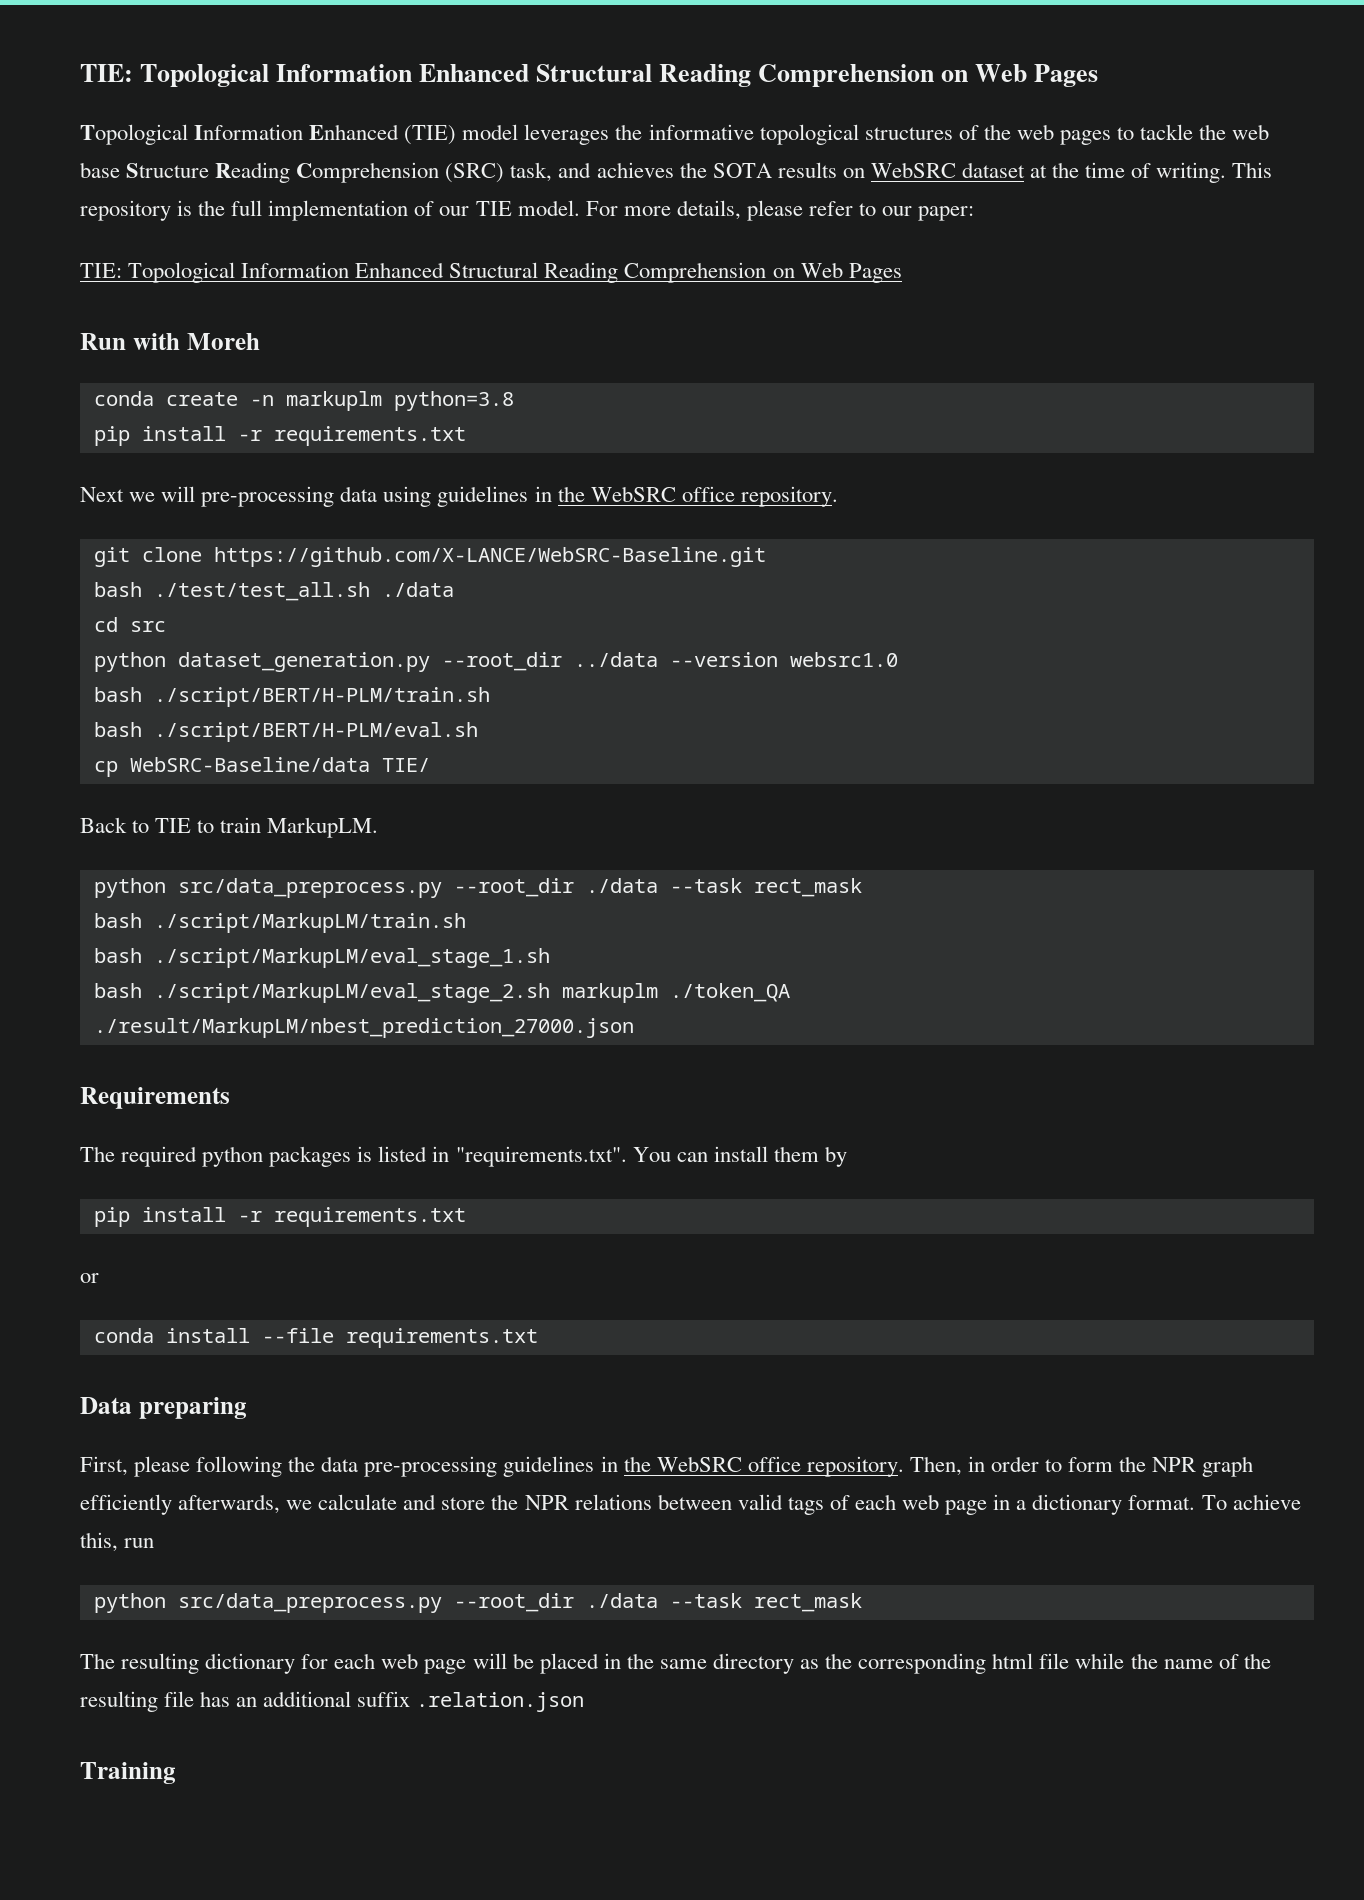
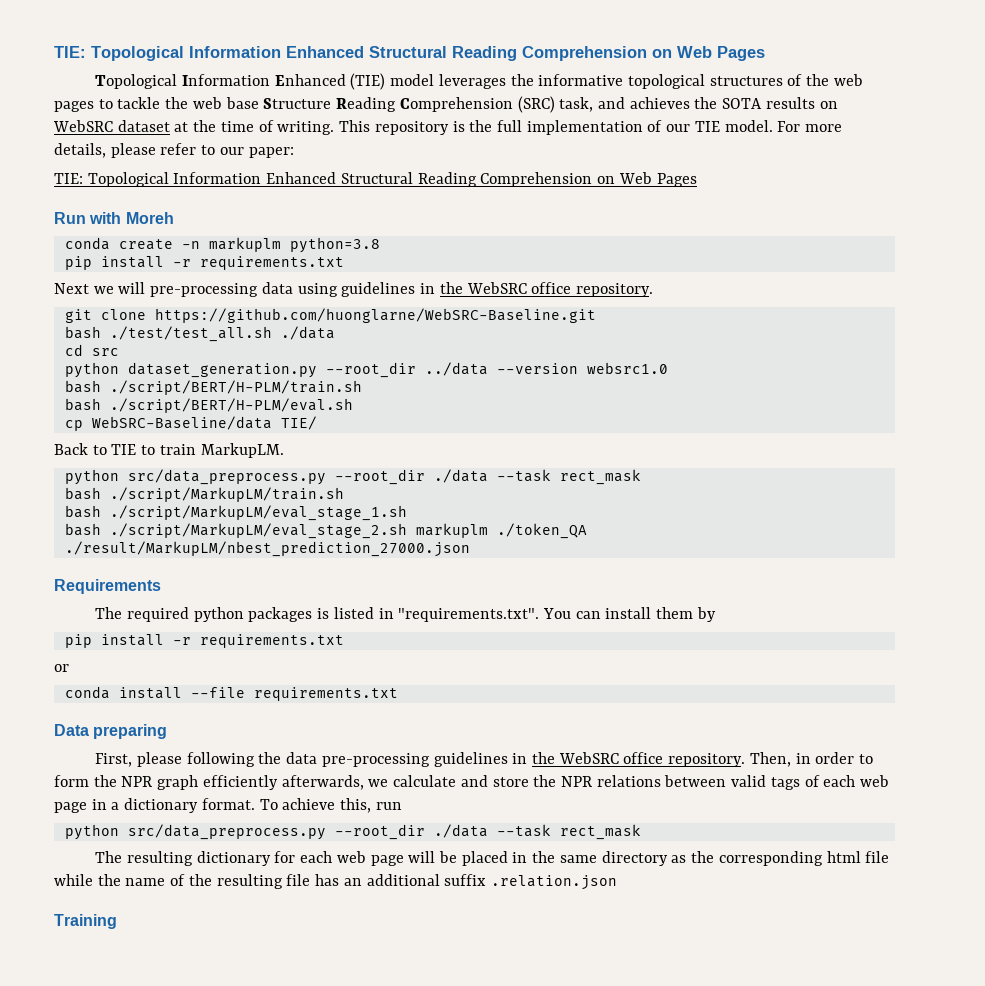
- git clone https://github.com/X-LANCE/WebSRC-Baseline.git
+ git clone https://github.com/huonglarne/WebSRC-Baseline.git

